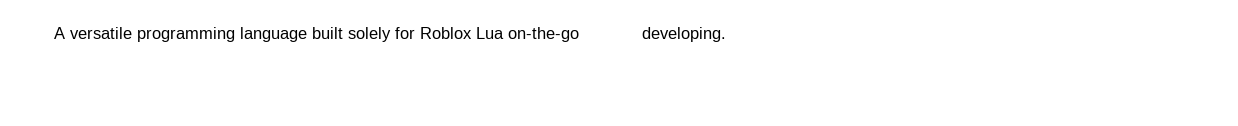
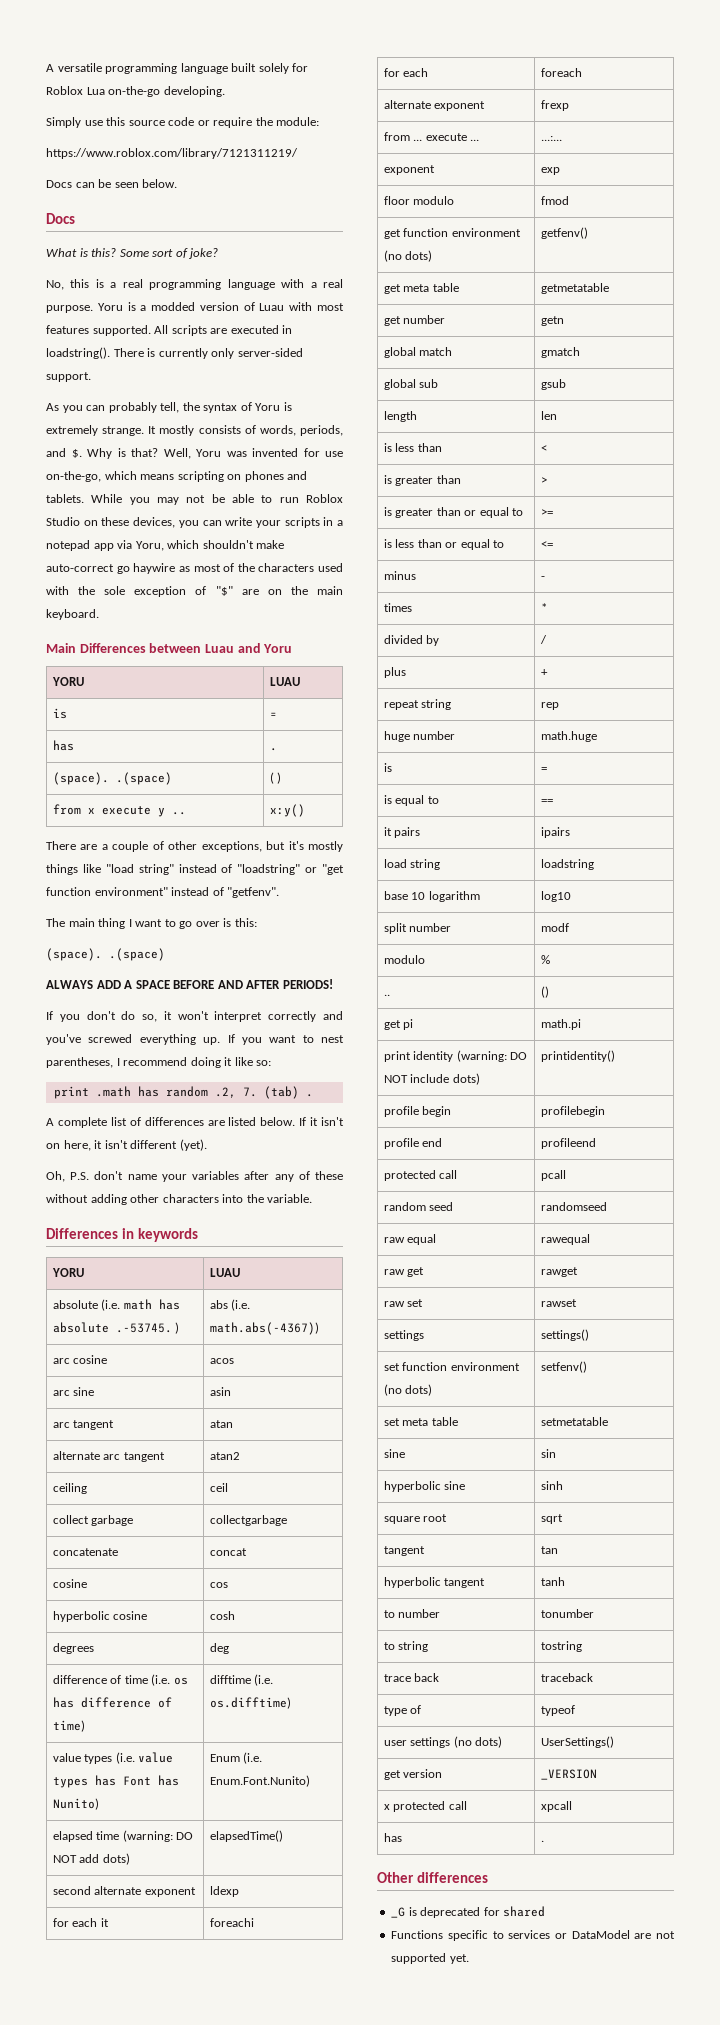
+ Simply use this source code or require the module:
+ https://www.roblox.com/library/7121311219/
+ Docs can be seen below.
+ Docs
+ What is this? Some sort of joke?
+ No, this is a real programming language with a real purpose. Yoru is a modded version of Luau with most features supported. All scripts are executed in loadstring(). There is currently only server-sided support.
+ As you can probably tell, the syntax of Yoru is extremely strange. It mostly consists of words, periods, and $. Why is that? Well, Yoru was invented for use on-the-go, which means scripting on phones and tablets. While you may not be able to run Roblox Studio on these devices, you can write your scripts in a notepad app via Yoru, which shouldn't make auto-correct go haywire as most of the characters used with the sole exception of "$" are on the main keyboard.
+ Main Differences between Luau and Yoru
+ YORU | LUAU
+ is | =
+ has | .
+ (space). .(space) | ( )
+ from x execute y .. | x:y()
+ There are a couple of other exceptions, but it's mostly things like "load string" instead of "loadstring" or "get function environment" instead of "getfenv".
+ The main thing I want to go over is this:
+ (space). .(space)
+ ALWAYS ADD A SPACE BEFORE AND AFTER PERIODS!
+ If you don't do so, it won't interpret correctly and you've screwed everything up. If you want to nest parentheses, I recommend doing it like so:
+ print .math has random .2, 7. (tab) .
+ A complete list of differences are listed below. If it isn't on here, it isn't different (yet).
+ Oh, P.S. don't name your variables after any of these without adding other characters into the variable.
+ Differences in keywords
+ YORU | LUAU
+ absolute (i.e. math has absolute .-53745. ) | abs (i.e. math.abs(-4367))
+ arc cosine | acos
+ arc sine | asin
+ arc tangent | atan
+ alternate arc tangent | atan2
+ ceiling | ceil
+ collect garbage | collectgarbage
+ concatenate | concat
+ cosine | cos
+ hyperbolic cosine | cosh
+ degrees | deg
+ difference of time (i.e. os has difference of time) | difftime (i.e. os.difftime)
+ value types (i.e. value types has Font has Nunito) | Enum (i.e. Enum.Font.Nunito)
+ elapsed time (warning: DO NOT add dots) | elapsedTime()
+ second alternate exponent | ldexp
+ for each it | foreachi
+ for each | foreach
+ alternate exponent | frexp
+ from ... execute ... | ...:...
+ exponent | exp
+ floor modulo | fmod
+ get function environment (no dots) | getfenv()
+ get meta table | getmetatable
+ get number | getn
+ global match | gmatch
+ global sub | gsub
+ length | len
+ is less than | <
+ is greater than | >
+ is greater than or equal to | >=
+ is less than or equal to | <=
+ minus | -
+ times | *
+ divided by | /
+ plus | +
+ repeat string | rep
+ huge number | math.huge
+ is | =
+ is equal to | ==
+ it pairs | ipairs
+ load string | loadstring
+ base 10 logarithm | log10
+ split number | modf
+ modulo | %
+ .. | ()
+ get pi | math.pi
+ print identity (warning: DO NOT include dots) | printidentity()
+ profile begin | profilebegin
+ profile end | profileend
+ protected call | pcall
+ random seed | randomseed
+ raw equal | rawequal
+ raw get | rawget
+ raw set | rawset
+ settings | settings()
+ set function environment (no dots) | setfenv()
+ set meta table | setmetatable
+ sine | sin
+ hyperbolic sine | sinh
+ square root | sqrt
+ tangent | tan
+ hyperbolic tangent | tanh
+ to number | tonumber
+ to string | tostring
+ trace back | traceback
+ type of | typeof
+ user settings (no dots) | UserSettings()
+ get version | _VERSION
+ x protected call | xpcall
+ has | .
+ Other differences
+ _G is deprecated for shared
+ Functions specific to services or DataModel are not supported yet.

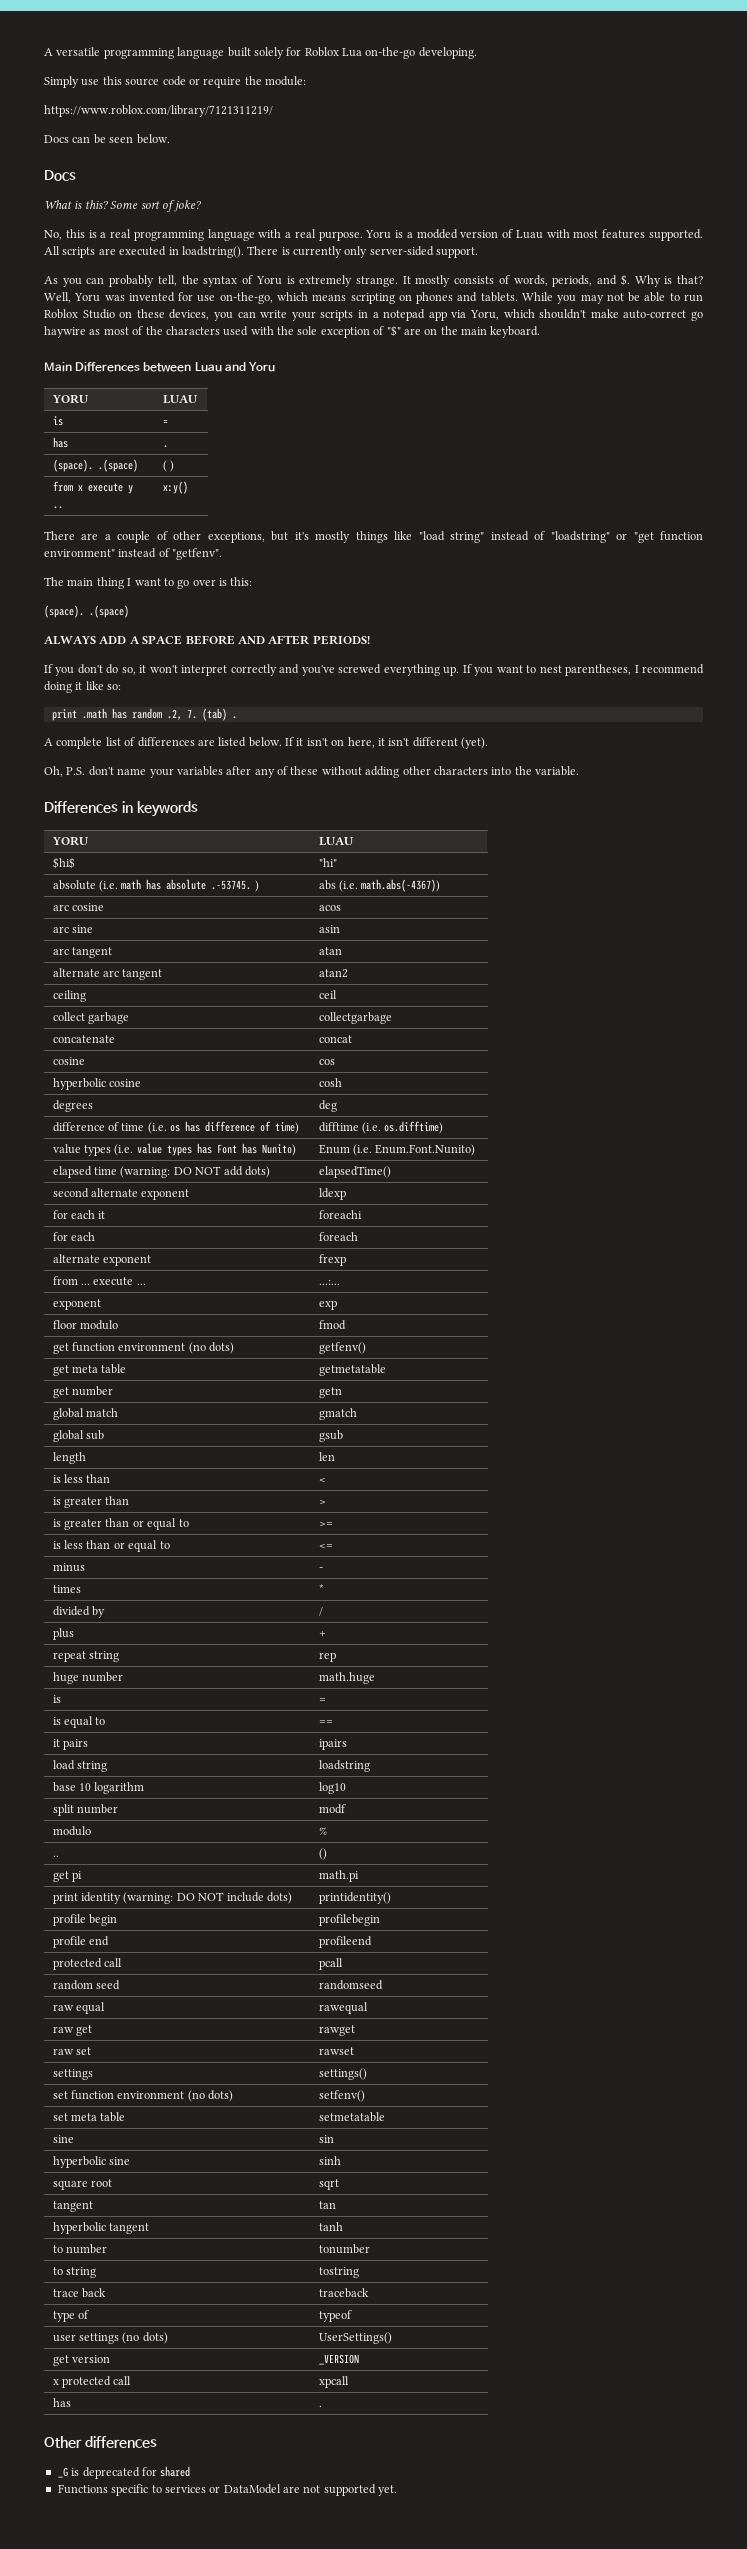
+ $hi$ | "hi"

